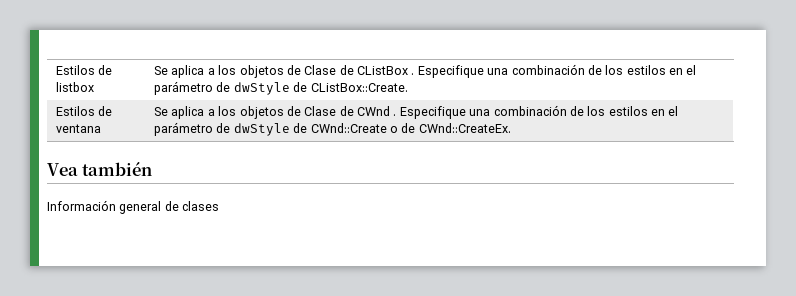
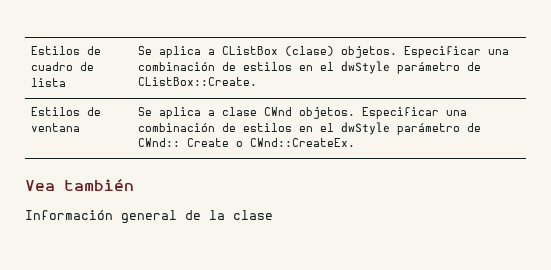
- Estilos de listbox | Se aplica a los objetos de Clase de CListBox . Especifique una combinación de los estilos en el parámetro de dwStyle de CListBox::Create.
+ Estilos de cuadro de lista | Se aplica a CListBox (clase) objetos. Especificar una combinación de estilos en el dwStyle parámetro de CListBox::Create.
- Estilos de ventana | Se aplica a los objetos de Clase de CWnd . Especifique una combinación de los estilos en el parámetro de dwStyle de CWnd::Create o de CWnd::CreateEx.
+ Estilos de ventana | Se aplica a clase CWnd objetos. Especificar una combinación de estilos en el dwStyle parámetro de CWnd:: Create o CWnd::CreateEx.
- Información general de clases
+ Información general de la clase

